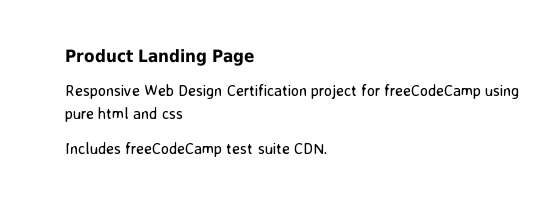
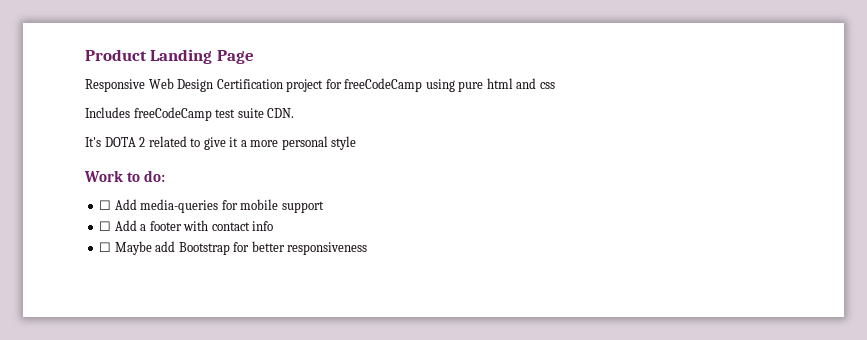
+ It's DOTA 2 related to give it a more personal style
+ Work to do:
+ ☐ Add media-queries for mobile support
+ ☐ Add a footer with contact info
+ ☐ Maybe add Bootstrap for better responsiveness

